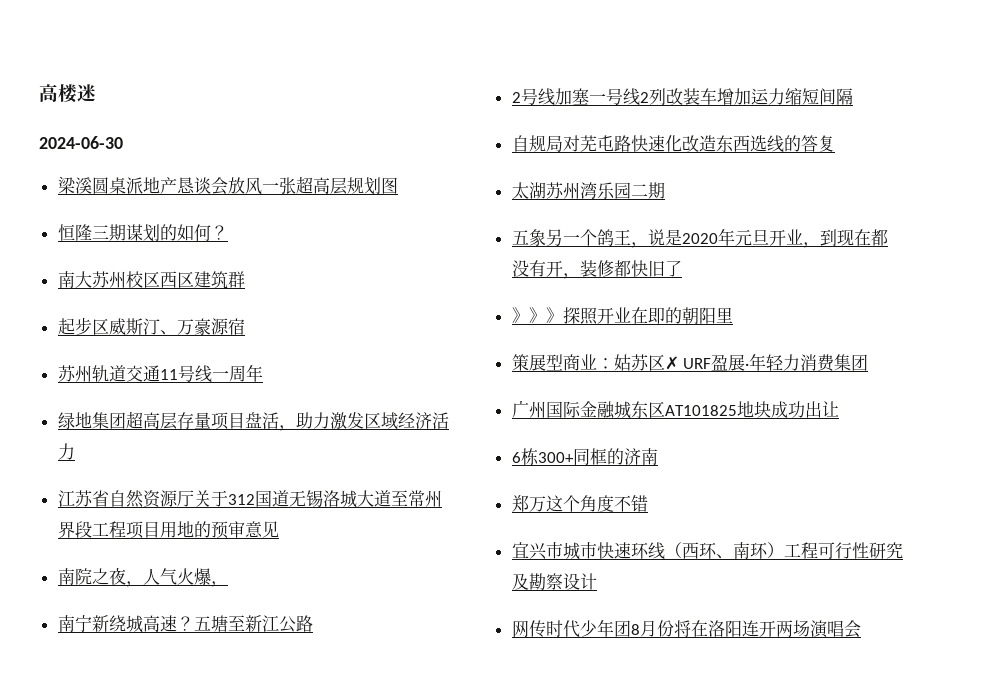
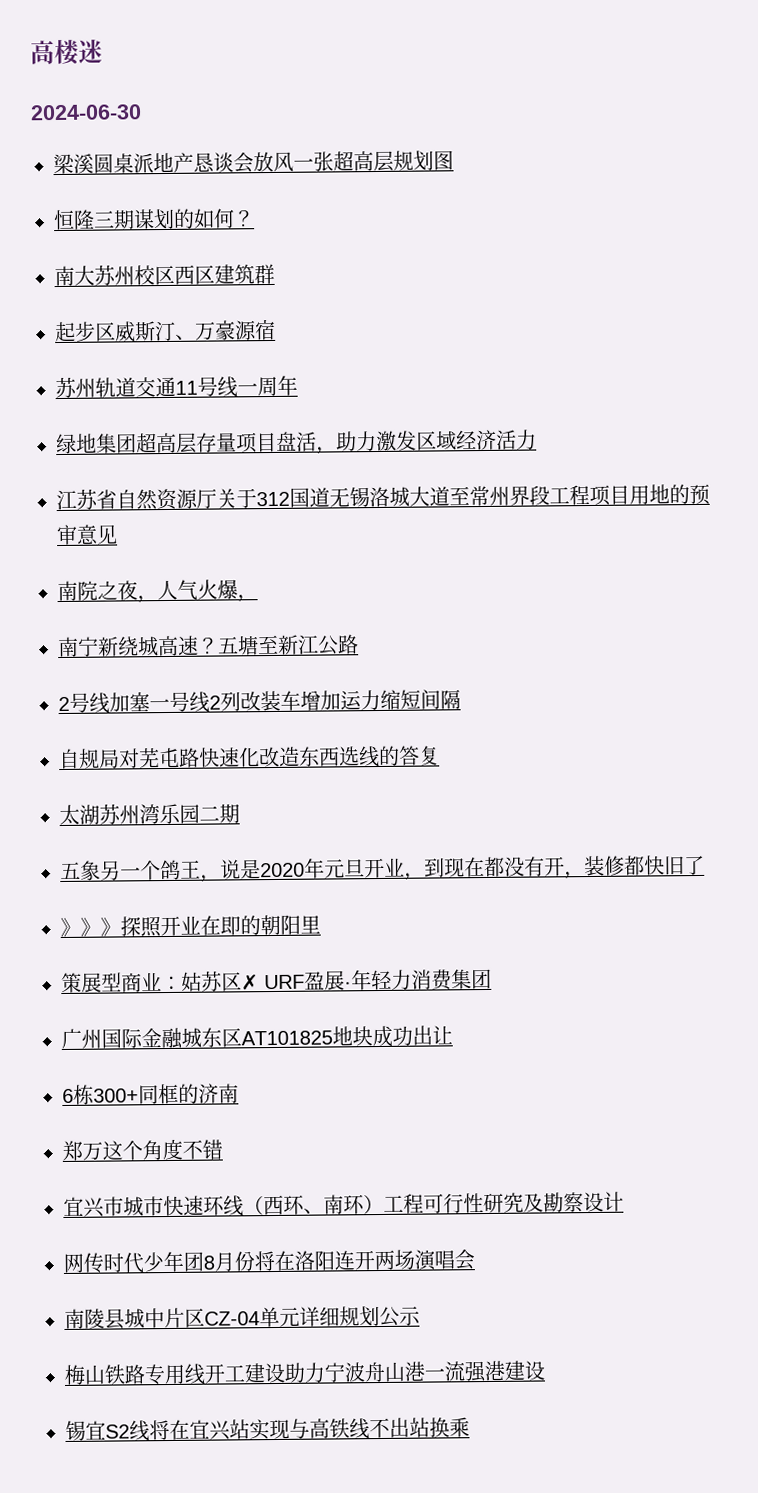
+ 南陵县城中片区CZ-04单元详细规划公示
+ 梅山铁路专用线开工建设助力宁波舟山港一流强港建设
+ 锡宜S2线将在宜兴站实现与高铁线不出站换乘

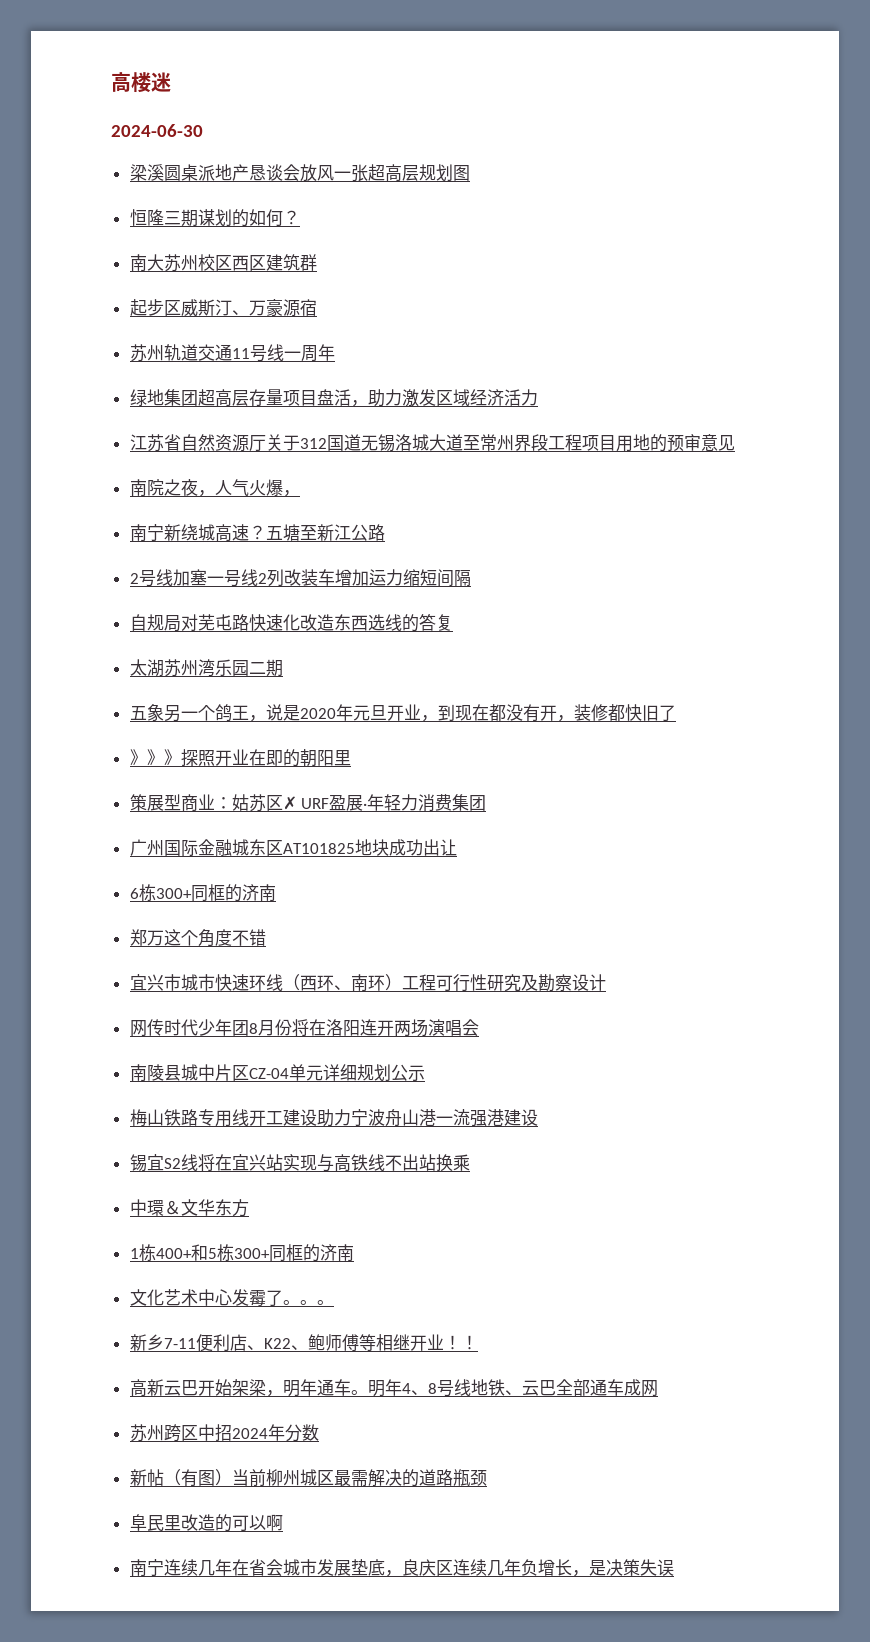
+ 中環＆文华东方
+ 1栋400+和5栋300+同框的济南
+ 文化艺术中心发霉了。。。
+ 新乡7-11便利店、K22、鲍师傅等相继开业！！
+ 高新云巴开始架梁，明年通车。明年4、8号线地铁、云巴全部通车成网
+ 苏州跨区中招2024年分数
+ 新帖（有图）当前柳州城区最需解决的道路瓶颈
+ 阜民里改造的可以啊
+ 南宁连续几年在省会城市发展垫底，良庆区连续几年负增长，是决策失误

